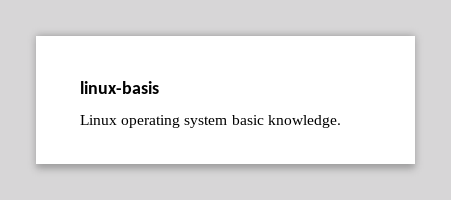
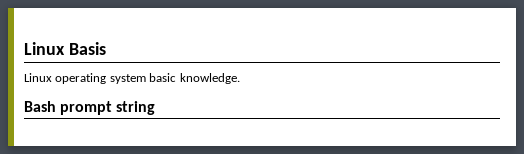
- linux-basis
+ Linux Basis
+ Bash prompt string

